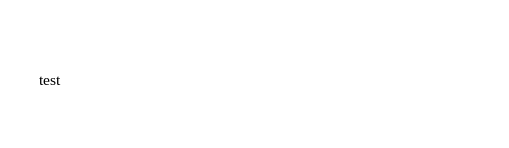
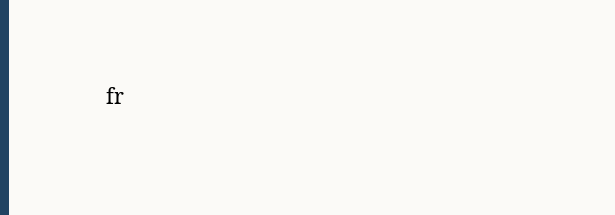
- test
+ fr

